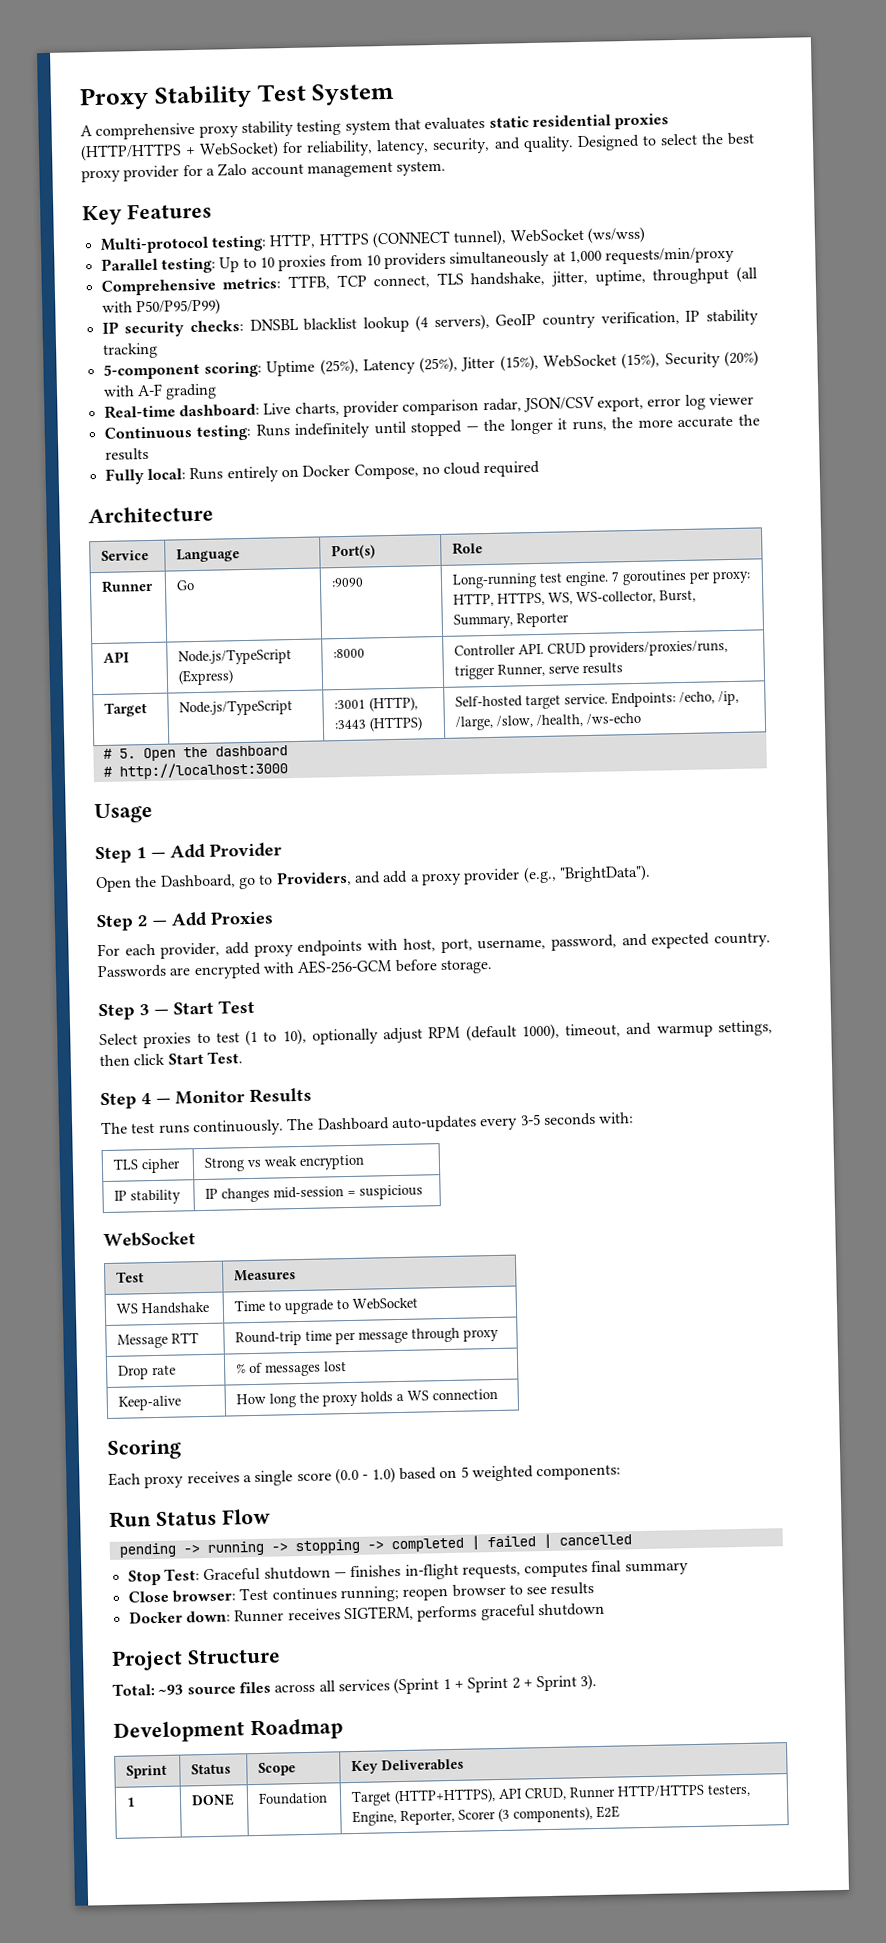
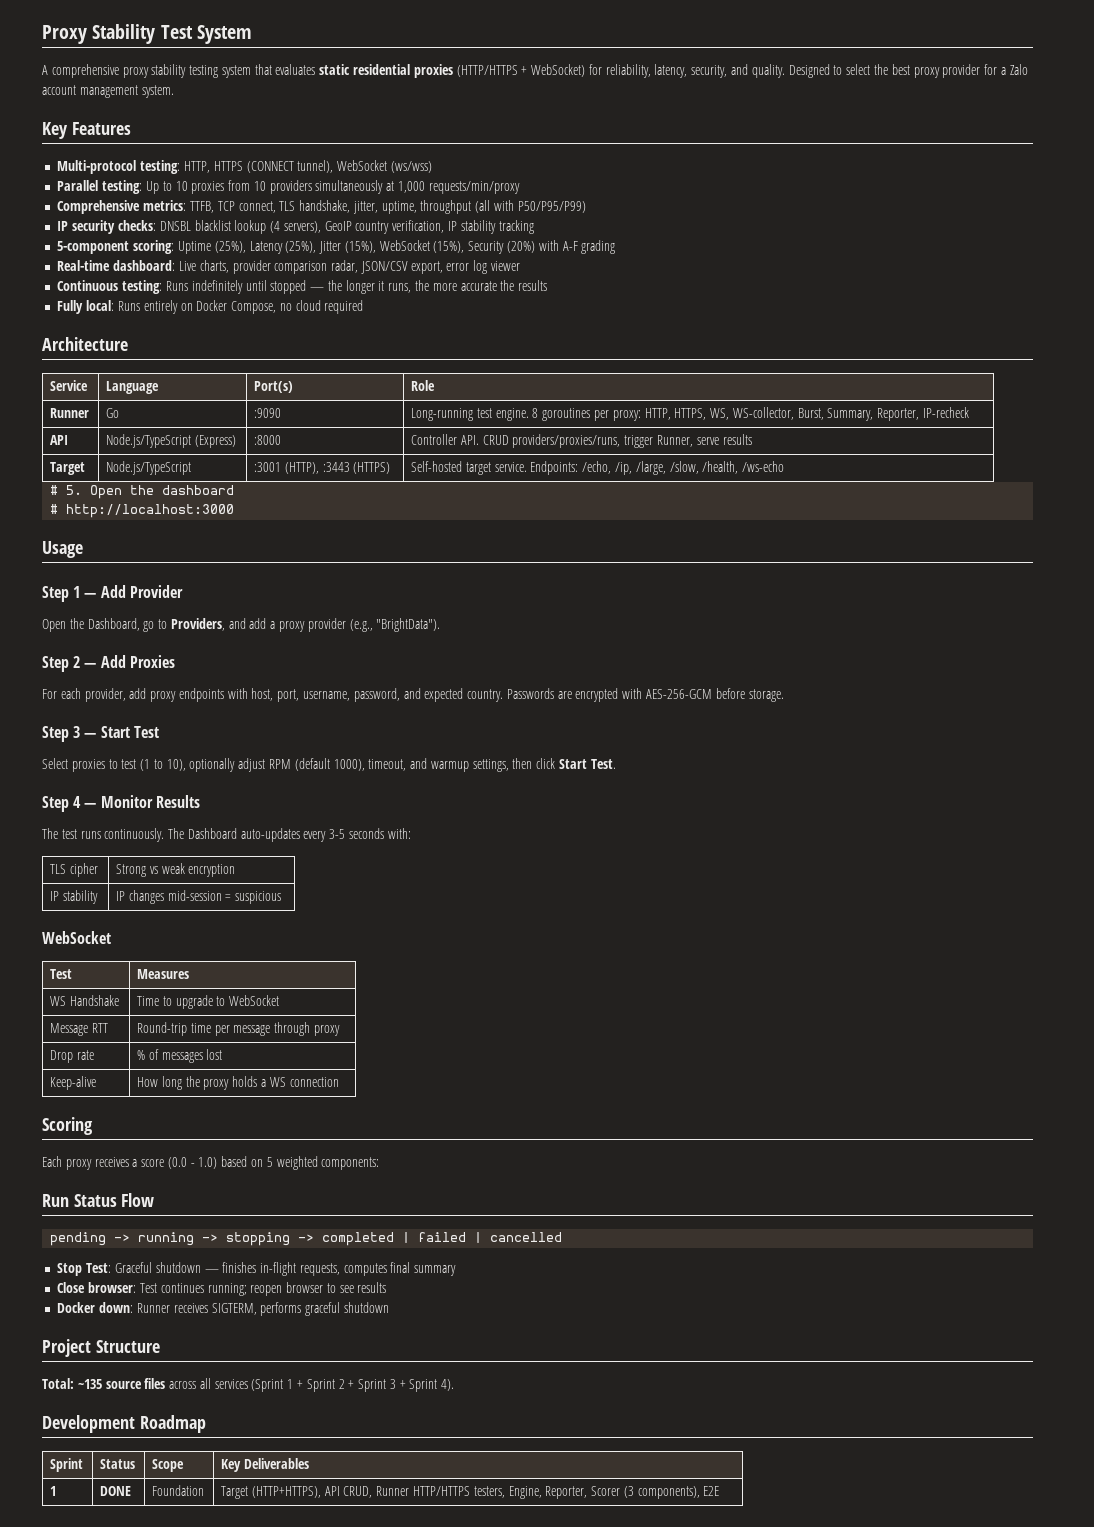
- Runner | Go | :9090 | Long-running test engine. 7 goroutines per proxy: HTTP, HTTPS, WS, WS-collector, Burst, Summary, Reporter
+ Runner | Go | :9090 | Long-running test engine. 8 goroutines per proxy: HTTP, HTTPS, WS, WS-collector, Burst, Summary, Reporter, IP-recheck
- Each proxy receives a single score (0.0 - 1.0) based on 5 weighted components:
+ Each proxy receives a score (0.0 - 1.0) based on 5 weighted components:
- Total: ~93 source files across all services (Sprint 1 + Sprint 2 + Sprint 3).
+ Total: ~135 source files across all services (Sprint 1 + Sprint 2 + Sprint 3 + Sprint 4).

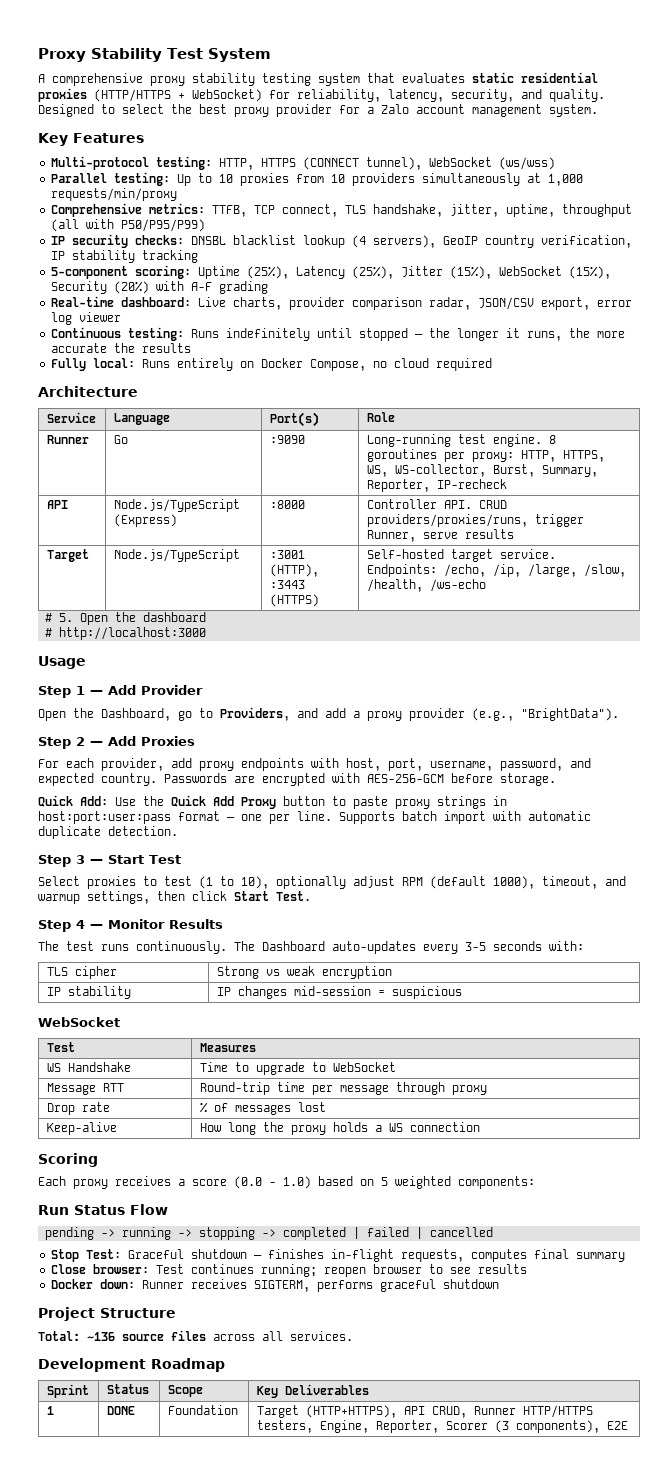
+ Quick Add: Use the Quick Add Proxy button to paste proxy strings in host:port:user:pass format — one per line. Supports batch import with automatic duplicate detection.
- Total: ~135 source files across all services (Sprint 1 + Sprint 2 + Sprint 3 + Sprint 4).
+ Total: ~136 source files across all services.

